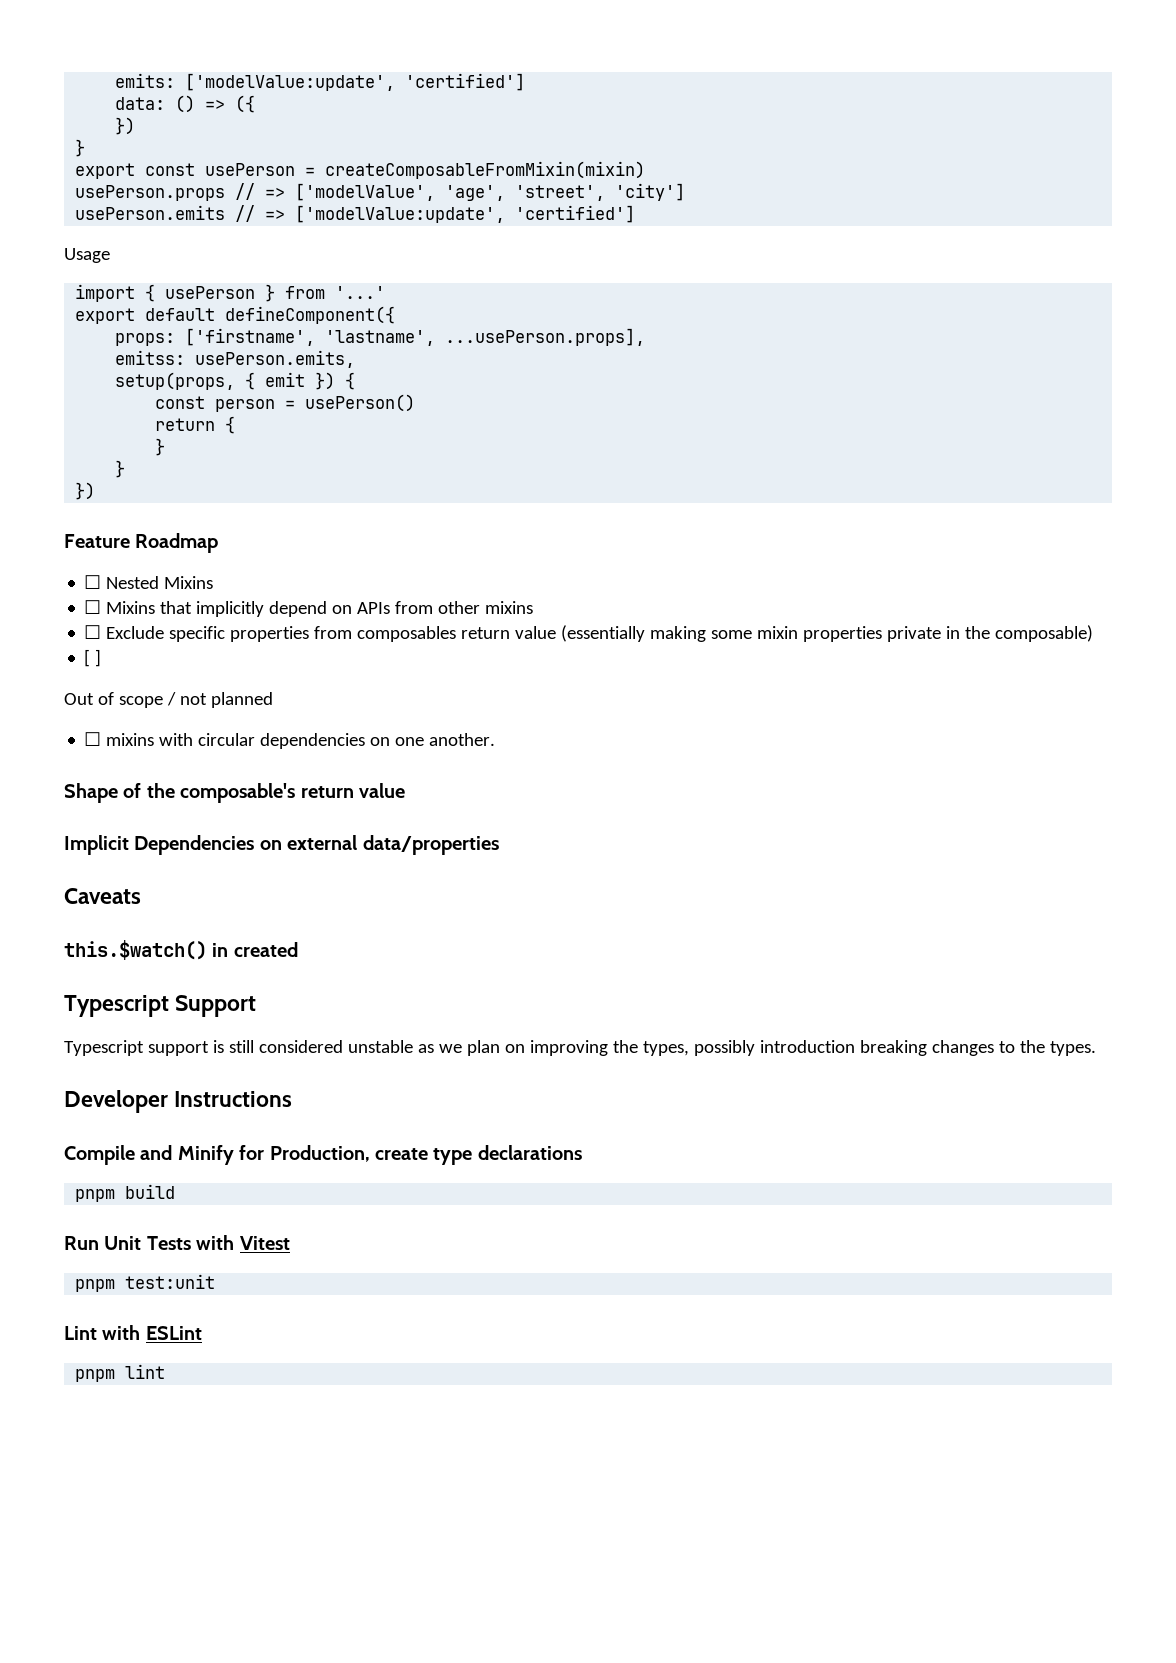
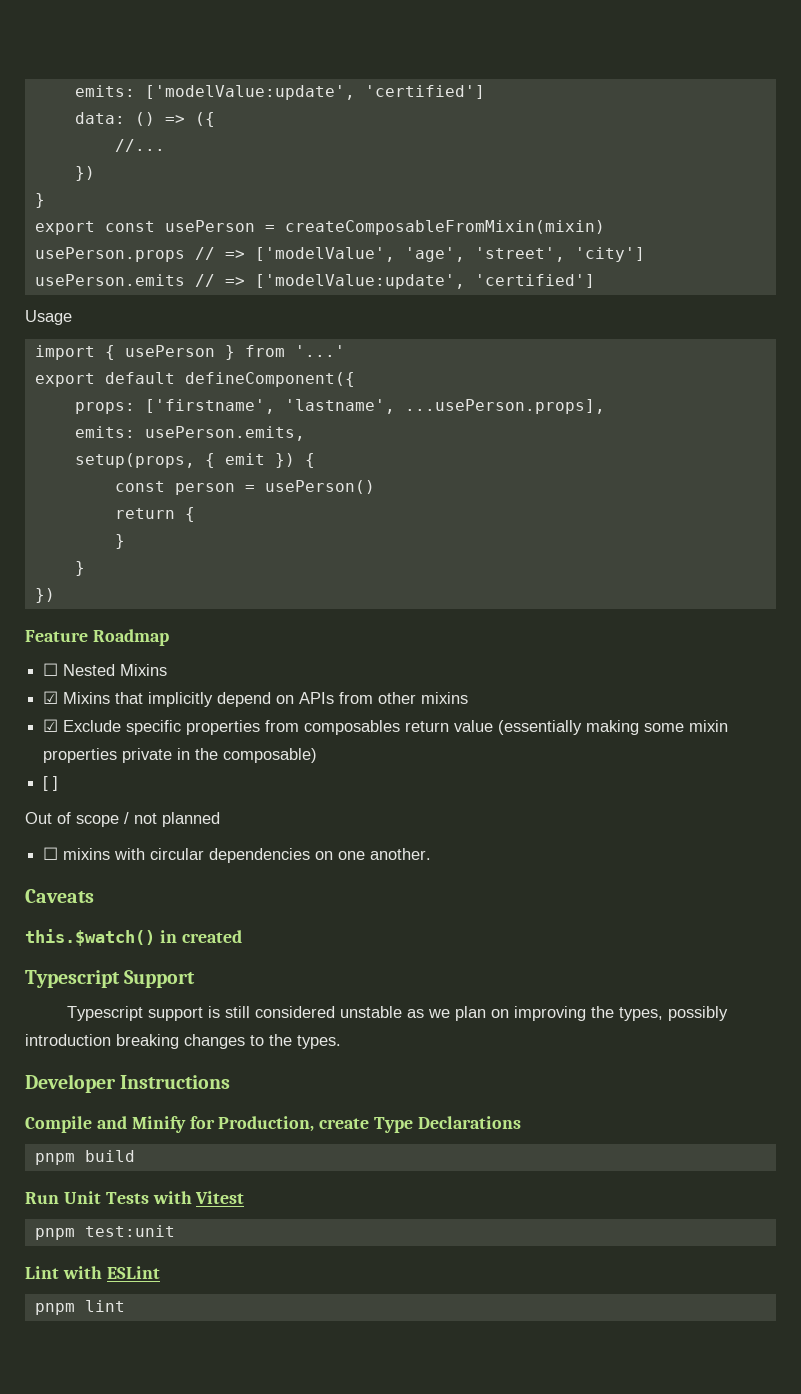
+ //...
- emitss: usePerson.emits,
+ emits: usePerson.emits,
- ☐ Mixins that implicitly depend on APIs from other mixins
+ ☑ Mixins that implicitly depend on APIs from other mixins
- ☐ Exclude specific properties from composables return value (essentially making some mixin properties private in the composable)
+ ☑ Exclude specific properties from composables return value (essentially making some mixin properties private in the composable)
- Shape of the composable's return value
- Implicit Dependencies on external data/properties
- Compile and Minify for Production, create type declarations
+ Compile and Minify for Production, create Type Declarations

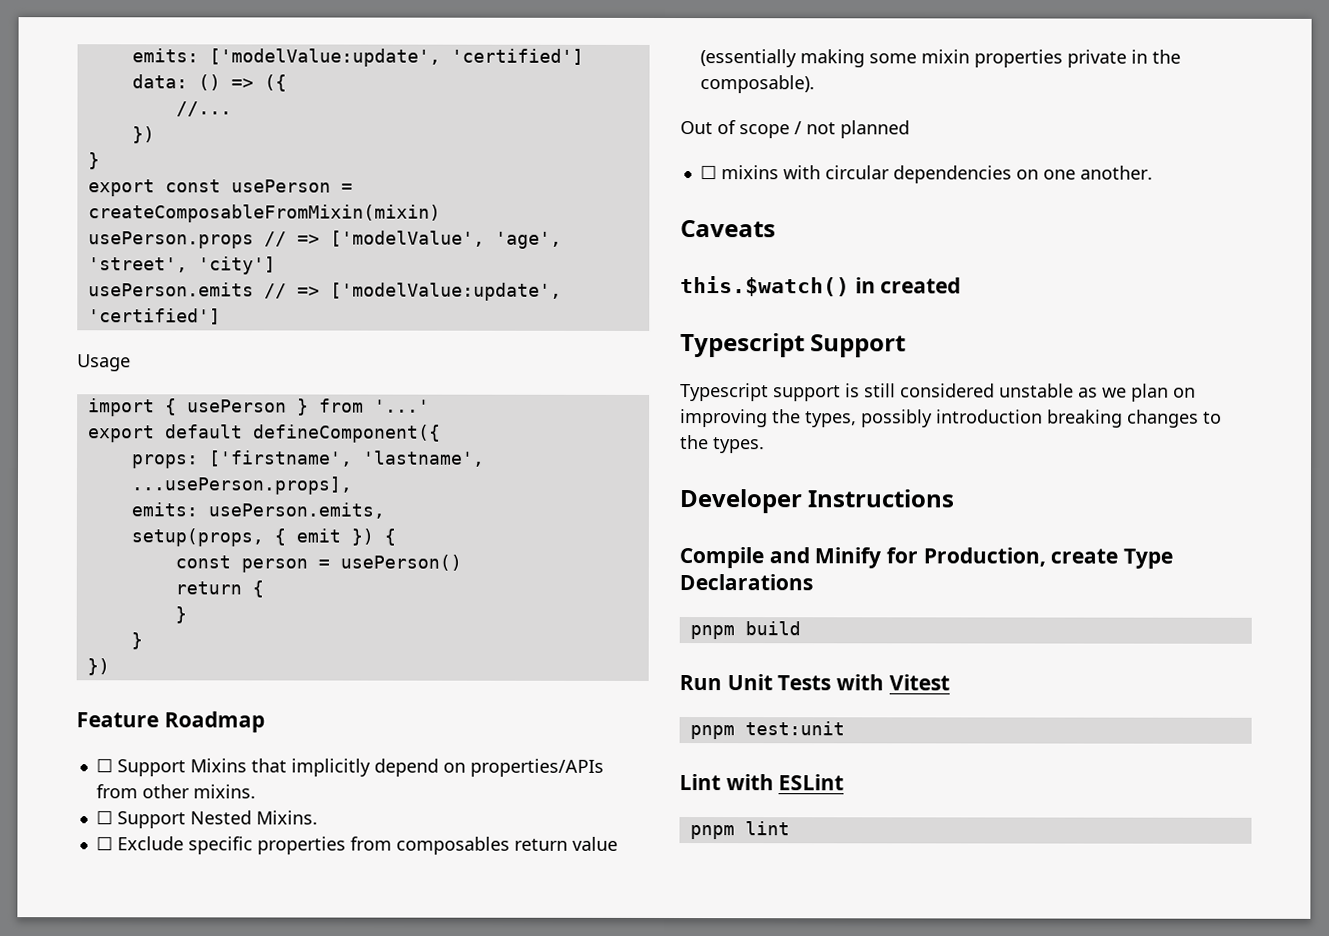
- ☐ Nested Mixins
- ☑ Mixins that implicitly depend on APIs from other mixins
- ☑ Exclude specific properties from composables return value (essentially making some mixin properties private in the composable)
- [ ]
+ ☐ Support Mixins that implicitly depend on properties/APIs from other mixins.
+ ☐ Support Nested Mixins.
+ ☐ Exclude specific properties from composables return value (essentially making some mixin properties private in the composable).

